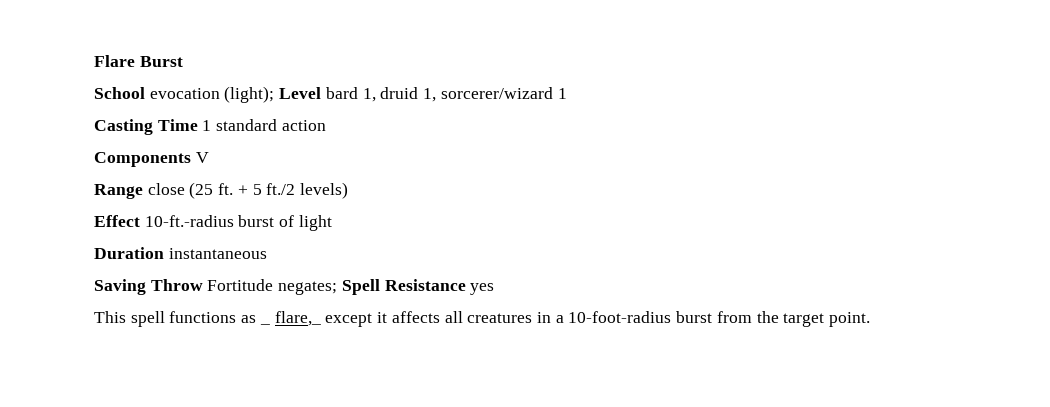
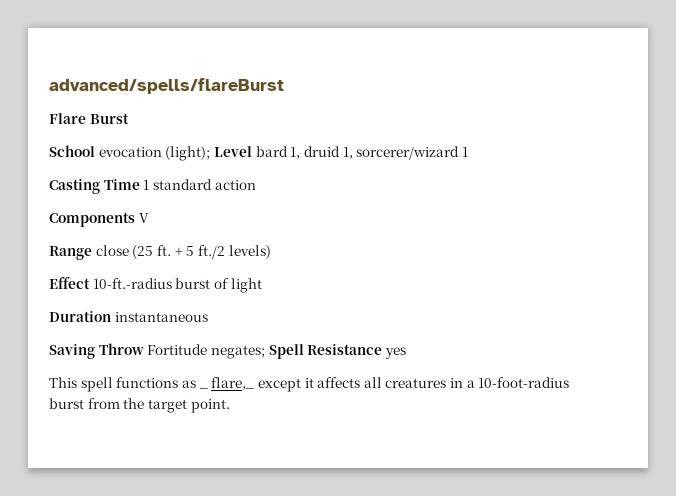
+ advanced/spells/flareBurst

